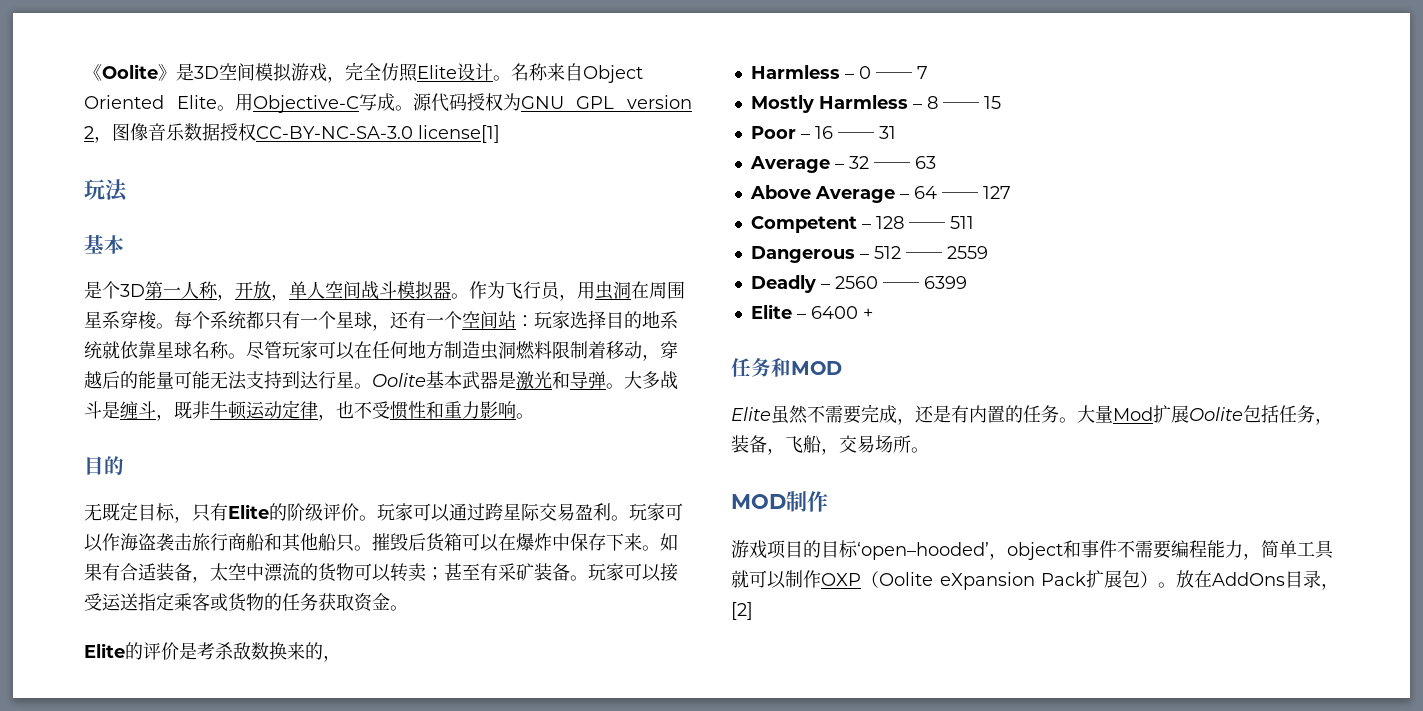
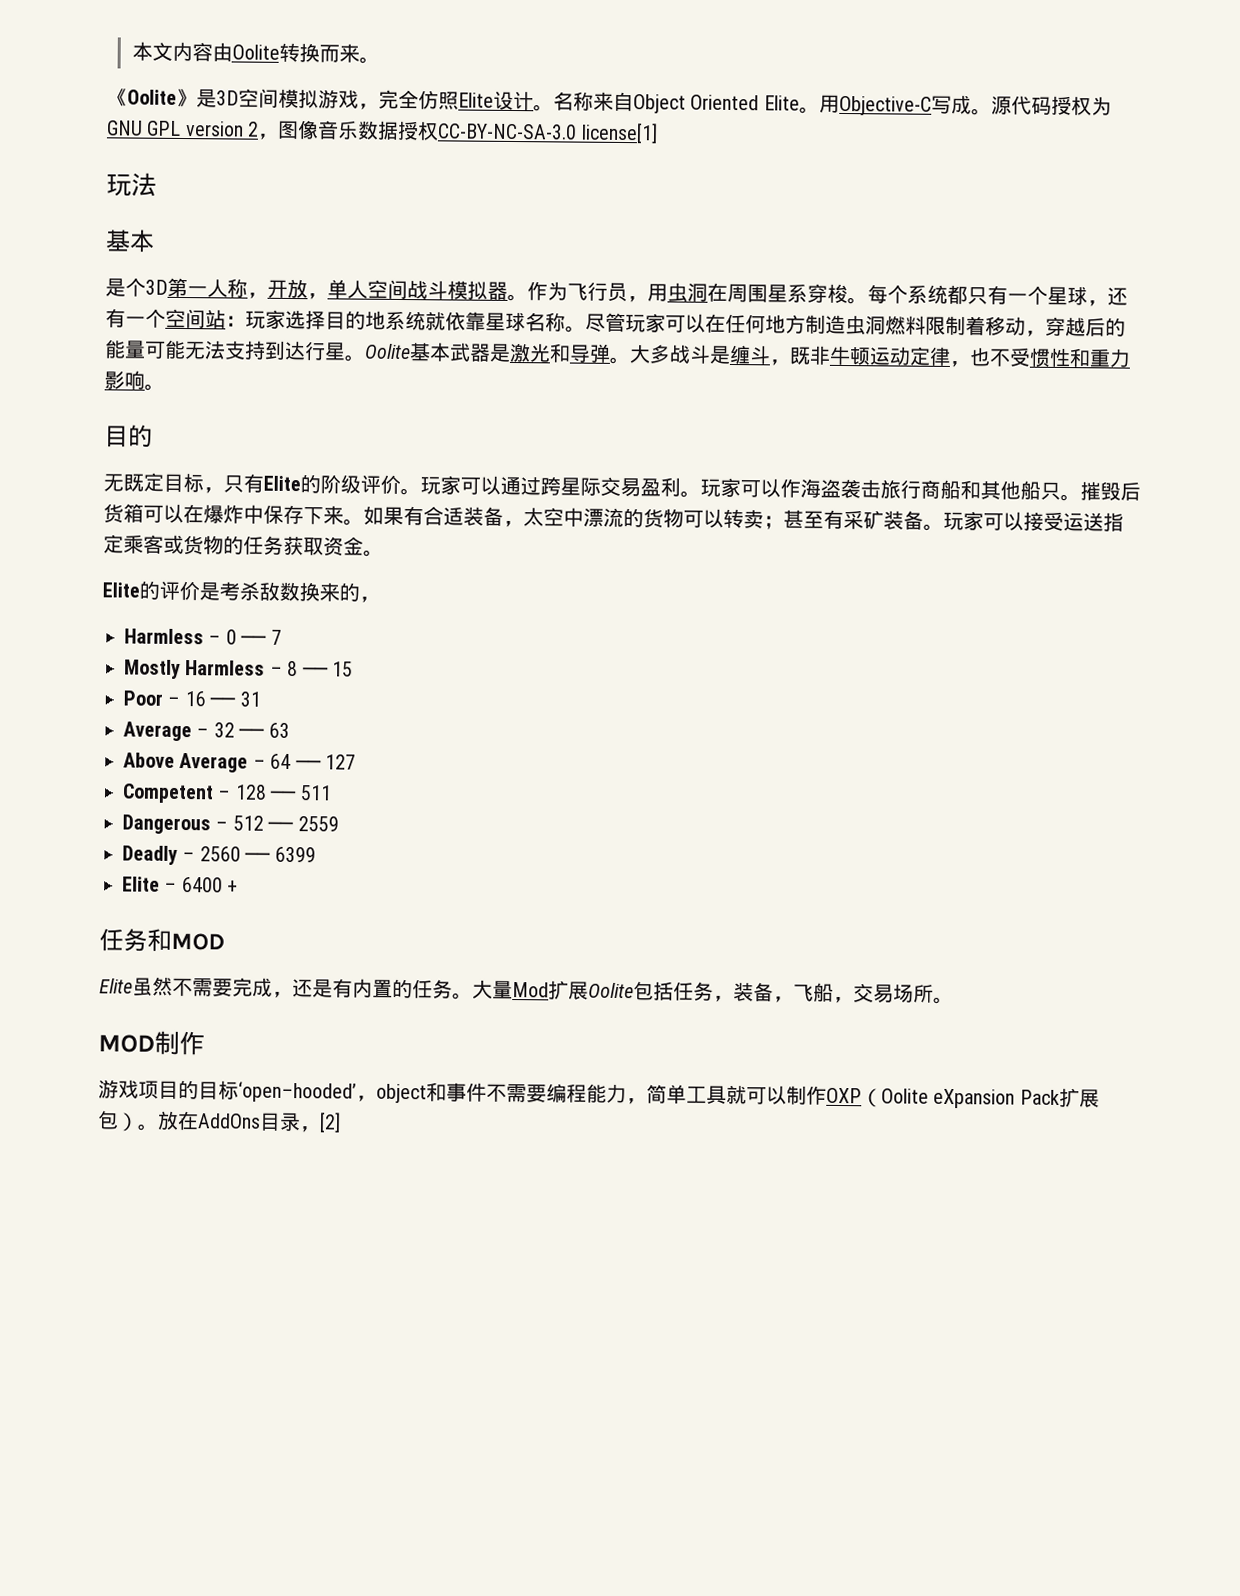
+ 本文内容由Oolite转换而来。

